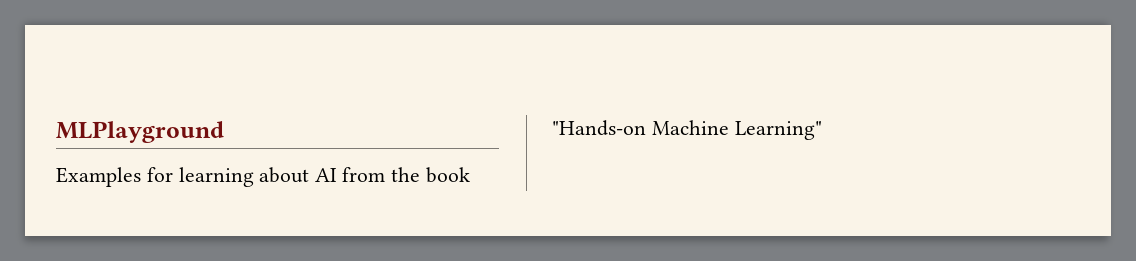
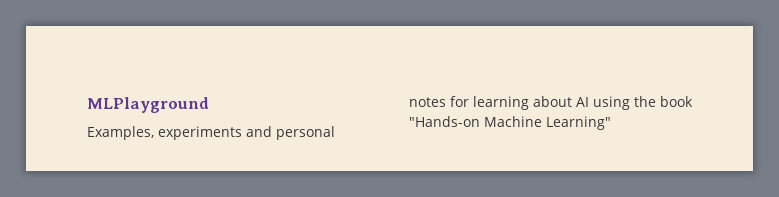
- Examples for learning about AI from the book "Hands-on Machine Learning"
+ Examples, experiments and personal notes for learning about AI using the book "Hands-on Machine Learning"

